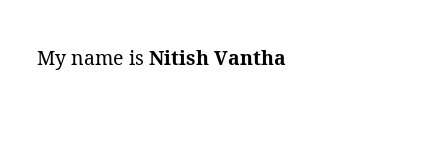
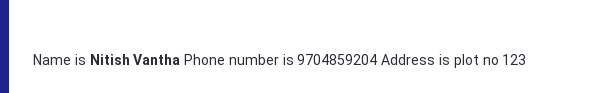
- My name is Nitish Vantha
+ Name is Nitish Vantha Phone number is 9704859204 Address is plot no 123

